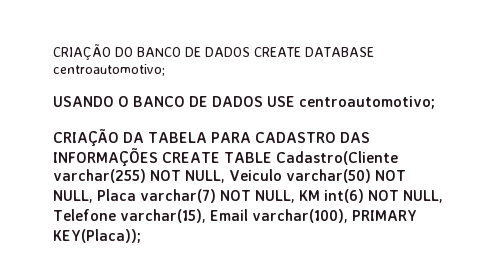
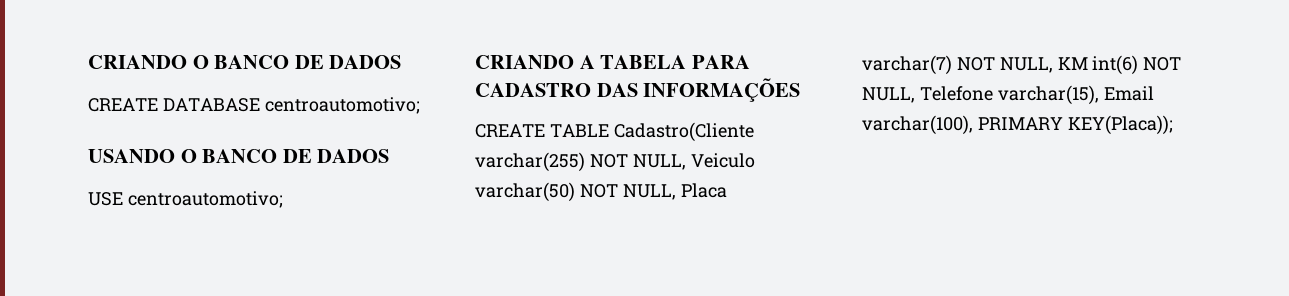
- CRIAÇÃO DO BANCO DE DADOS CREATE DATABASE centroautomotivo;
+ CRIANDO O BANCO DE DADOS
+ CREATE DATABASE centroautomotivo;
- USANDO O BANCO DE DADOS USE centroautomotivo;
+ USANDO O BANCO DE DADOS
+ USE centroautomotivo;
- CRIAÇÃO DA TABELA PARA CADASTRO DAS INFORMAÇÕES CREATE TABLE Cadastro(Cliente varchar(255) NOT NULL, Veiculo varchar(50) NOT NULL, Placa varchar(7) NOT NULL, KM int(6) NOT NULL, Telefone varchar(15), Email varchar(100), PRIMARY KEY(Placa));
+ CRIANDO A TABELA PARA CADASTRO DAS INFORMAÇÕES
+ CREATE TABLE Cadastro(Cliente varchar(255) NOT NULL, Veiculo varchar(50) NOT NULL, Placa varchar(7) NOT NULL, KM int(6) NOT NULL, Telefone varchar(15), Email varchar(100), PRIMARY KEY(Placa));

